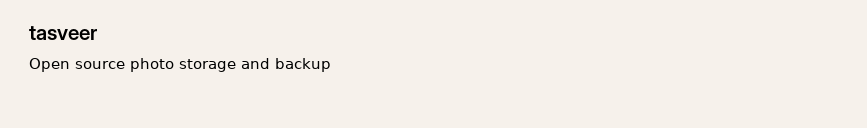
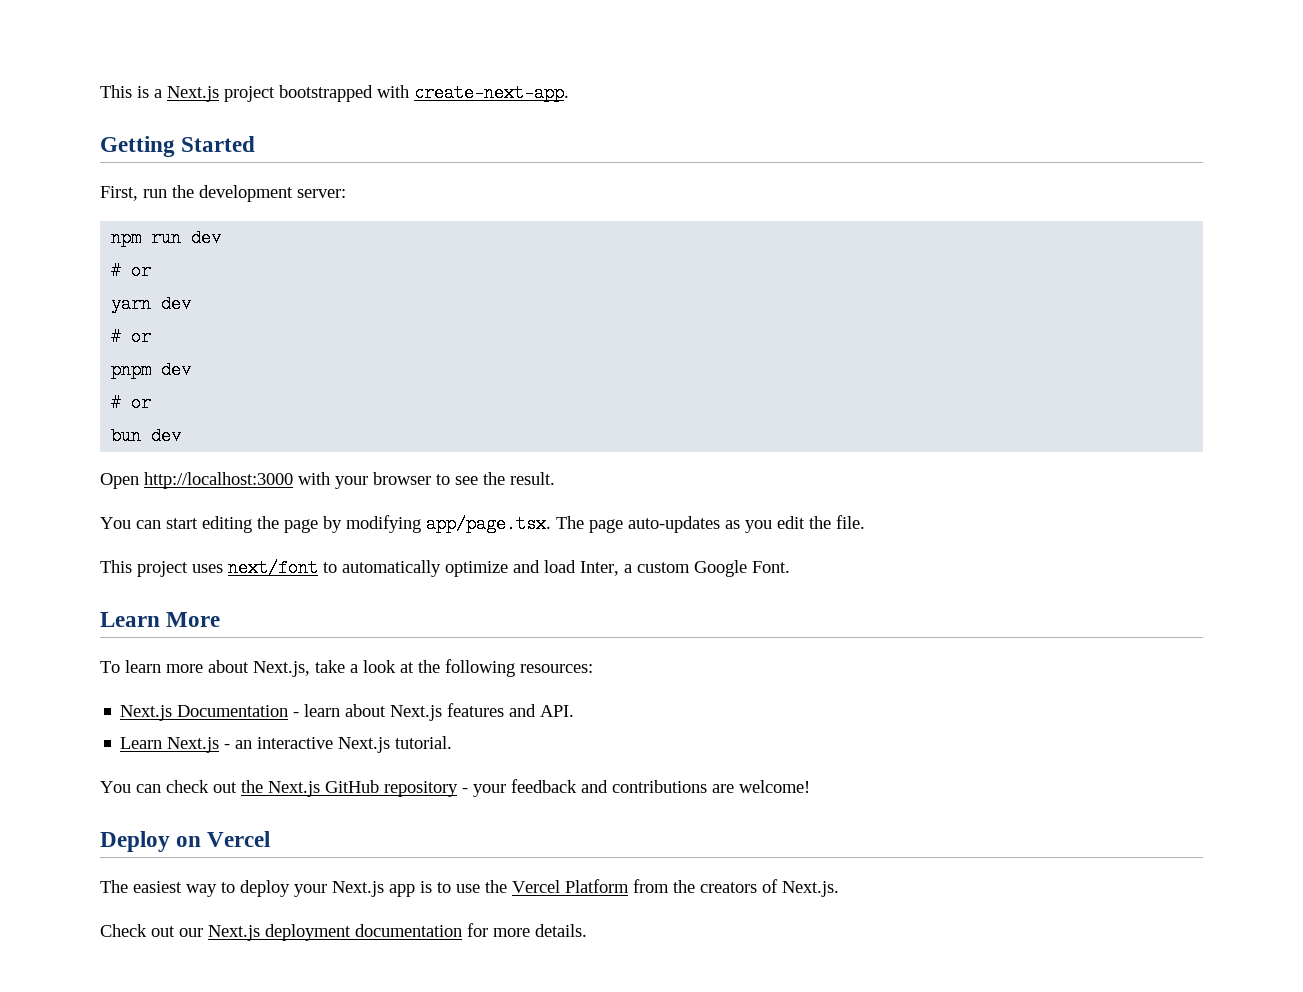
- tasveer
- Open source photo storage and backup
+ This is a Next.js project bootstrapped with create-next-app.
+ Getting Started
+ First, run the development server:
+ npm run dev
+ # or
+ yarn dev
+ # or
+ pnpm dev
+ # or
+ bun dev
+ Open http://localhost:3000 with your browser to see the result.
+ You can start editing the page by modifying app/page.tsx. The page auto-updates as you edit the file.
+ This project uses next/font to automatically optimize and load Inter, a custom Google Font.
+ Learn More
+ To learn more about Next.js, take a look at the following resources:
+ Next.js Documentation - learn about Next.js features and API.
+ Learn Next.js - an interactive Next.js tutorial.
+ You can check out the Next.js GitHub repository - your feedback and contributions are welcome!
+ Deploy on Vercel
+ The easiest way to deploy your Next.js app is to use the Vercel Platform from the creators of Next.js.
+ Check out our Next.js deployment documentation for more details.

